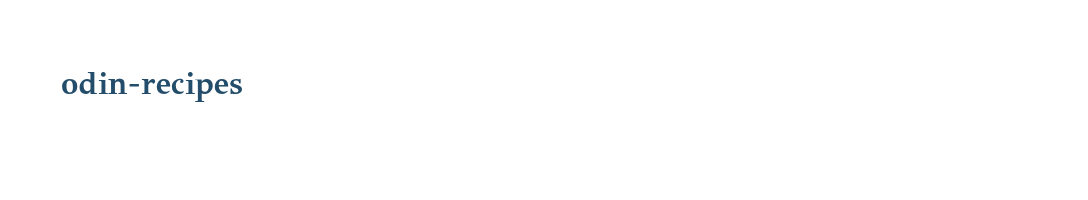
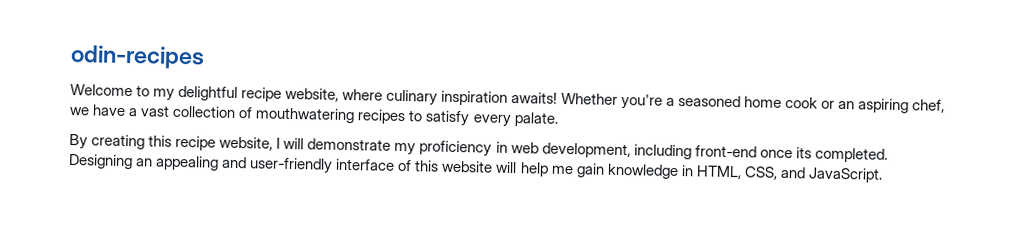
+ Welcome to my delightful recipe website, where culinary inspiration awaits! Whether you're a seasoned home cook or an aspiring chef, we have a vast collection of mouthwatering recipes to satisfy every palate.
+ By creating this recipe website, I will demonstrate my proficiency in web development, including front-end once its completed. Designing an appealing and user-friendly interface of this website will help me gain knowledge in HTML, CSS, and JavaScript.

